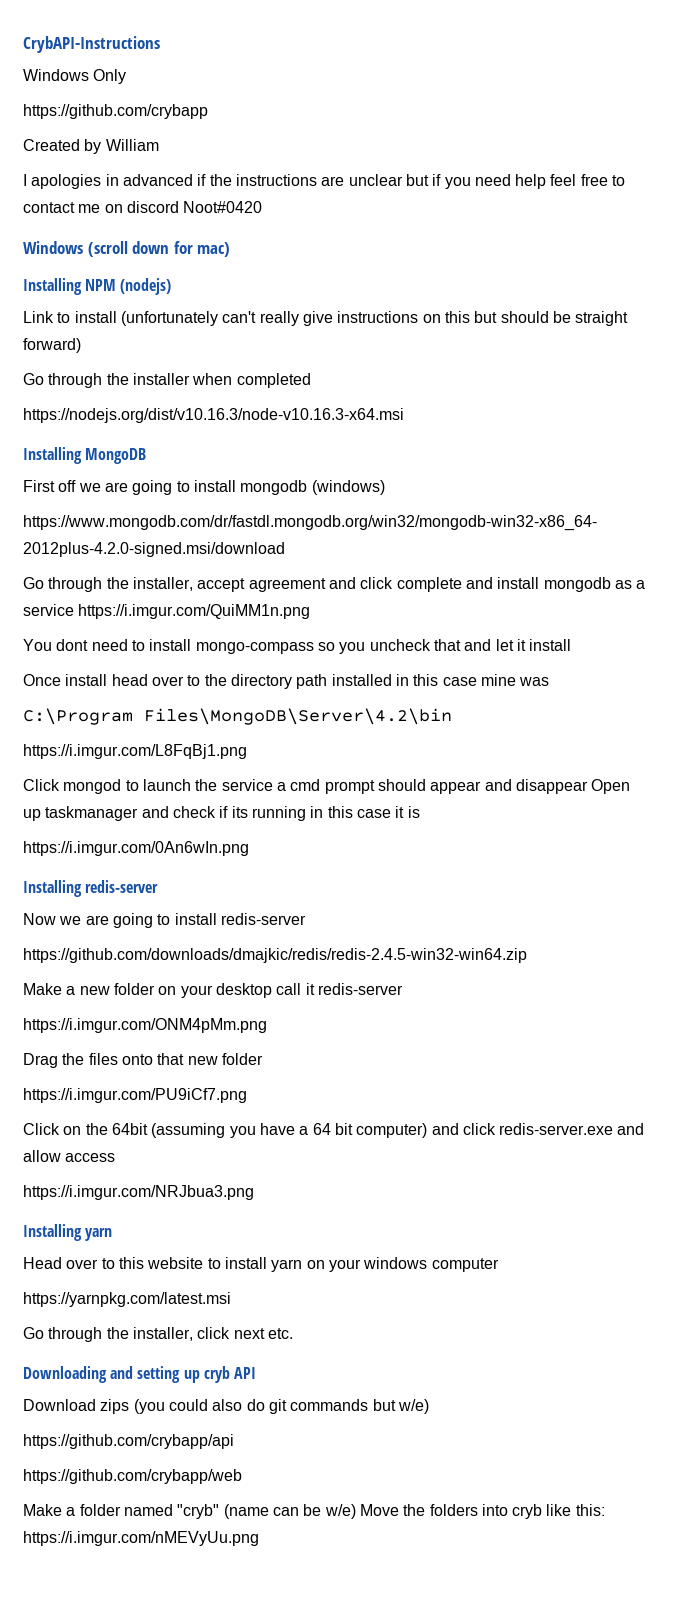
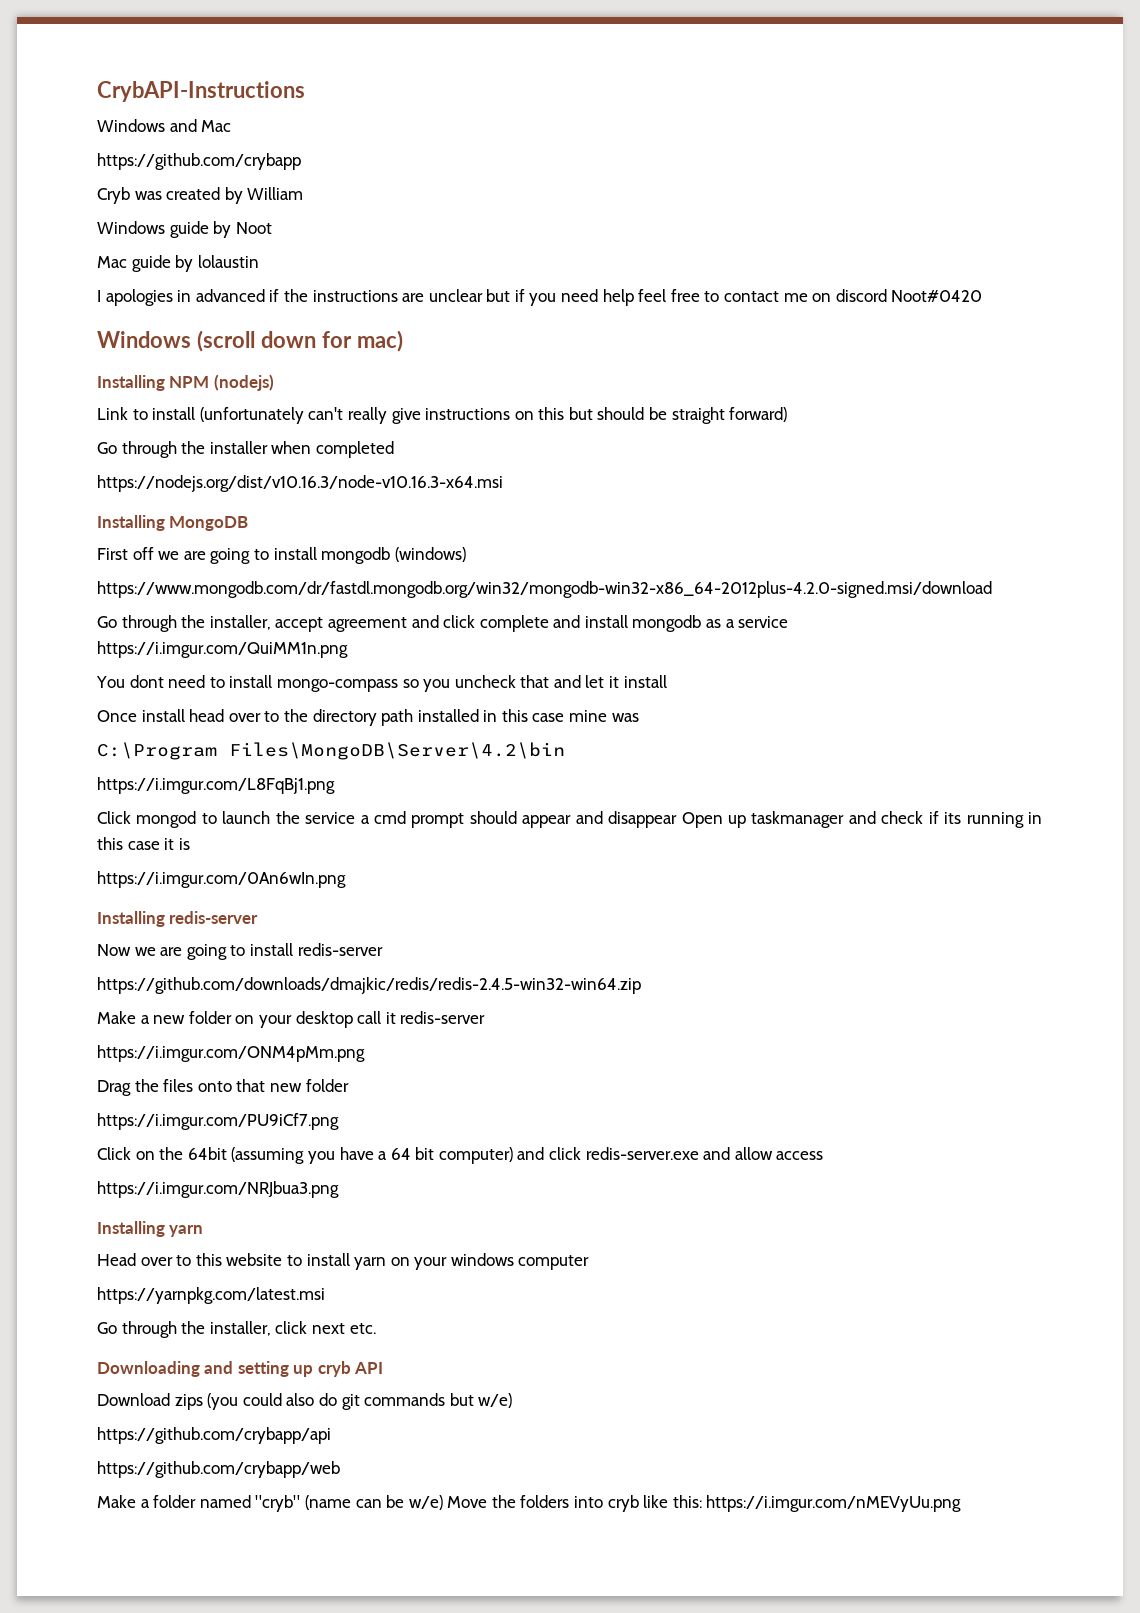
- Windows Only
+ Windows and Mac
- Created by William
+ Cryb was created by William
+ Windows guide by Noot
+ Mac guide by lolaustin

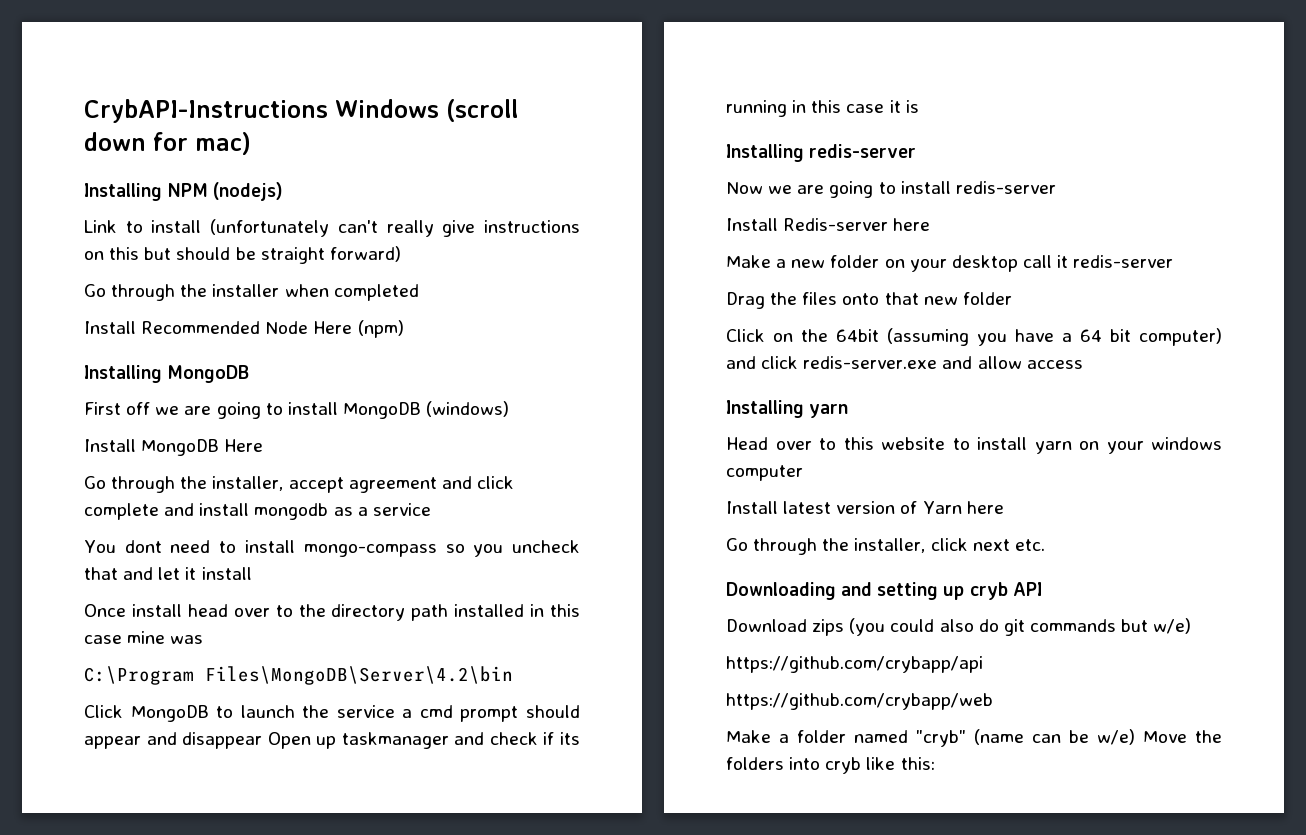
- CrybAPI-Instructions
- Windows and Mac
- https://github.com/crybapp
- Cryb was created by William
- Windows guide by Noot
- Mac guide by lolaustin
- I apologies in advanced if the instructions are unclear but if you need help feel free to contact me on discord Noot#0420
- Windows (scroll down for mac)
+ CrybAPI-Instructions Windows (scroll down for mac)
- https://nodejs.org/dist/v10.16.3/node-v10.16.3-x64.msi
+ Install Recommended Node Here (npm)
- First off we are going to install mongodb (windows)
+ First off we are going to install MongoDB (windows)
- https://www.mongodb.com/dr/fastdl.mongodb.org/win32/mongodb-win32-x86_64-2012plus-4.2.0-signed.msi/download
+ Install MongoDB Here
- Go through the installer, accept agreement and click complete and install mongodb as a service https://i.imgur.com/QuiMM1n.png
+ Go through the installer, accept agreement and click complete and install mongodb as a service
- https://i.imgur.com/L8FqBj1.png
- Click mongod to launch the service a cmd prompt should appear and disappear Open up taskmanager and check if its running in this case it is
+ Click MongoDB to launch the service a cmd prompt should appear and disappear Open up taskmanager and check if its running in this case it is
- https://i.imgur.com/0An6wIn.png
- https://github.com/downloads/dmajkic/redis/redis-2.4.5-win32-win64.zip
+ Install Redis-server here
- https://i.imgur.com/ONM4pMm.png
- https://i.imgur.com/PU9iCf7.png
- https://i.imgur.com/NRJbua3.png
- https://yarnpkg.com/latest.msi
+ Install latest version of Yarn here
- Make a folder named "cryb" (name can be w/e) Move the folders into cryb like this: https://i.imgur.com/nMEVyUu.png
+ Make a folder named "cryb" (name can be w/e) Move the folders into cryb like this:

